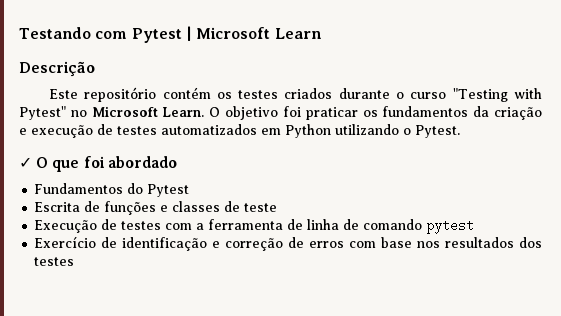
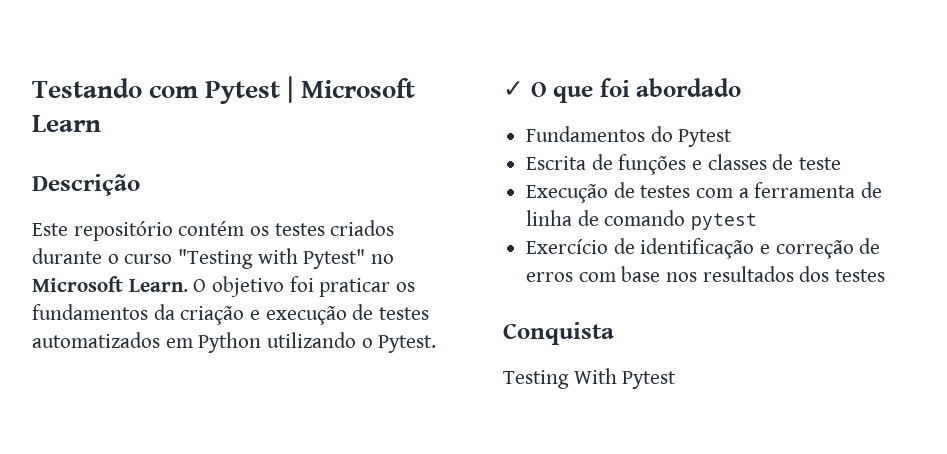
+ Conquista
+ Testing With Pytest

